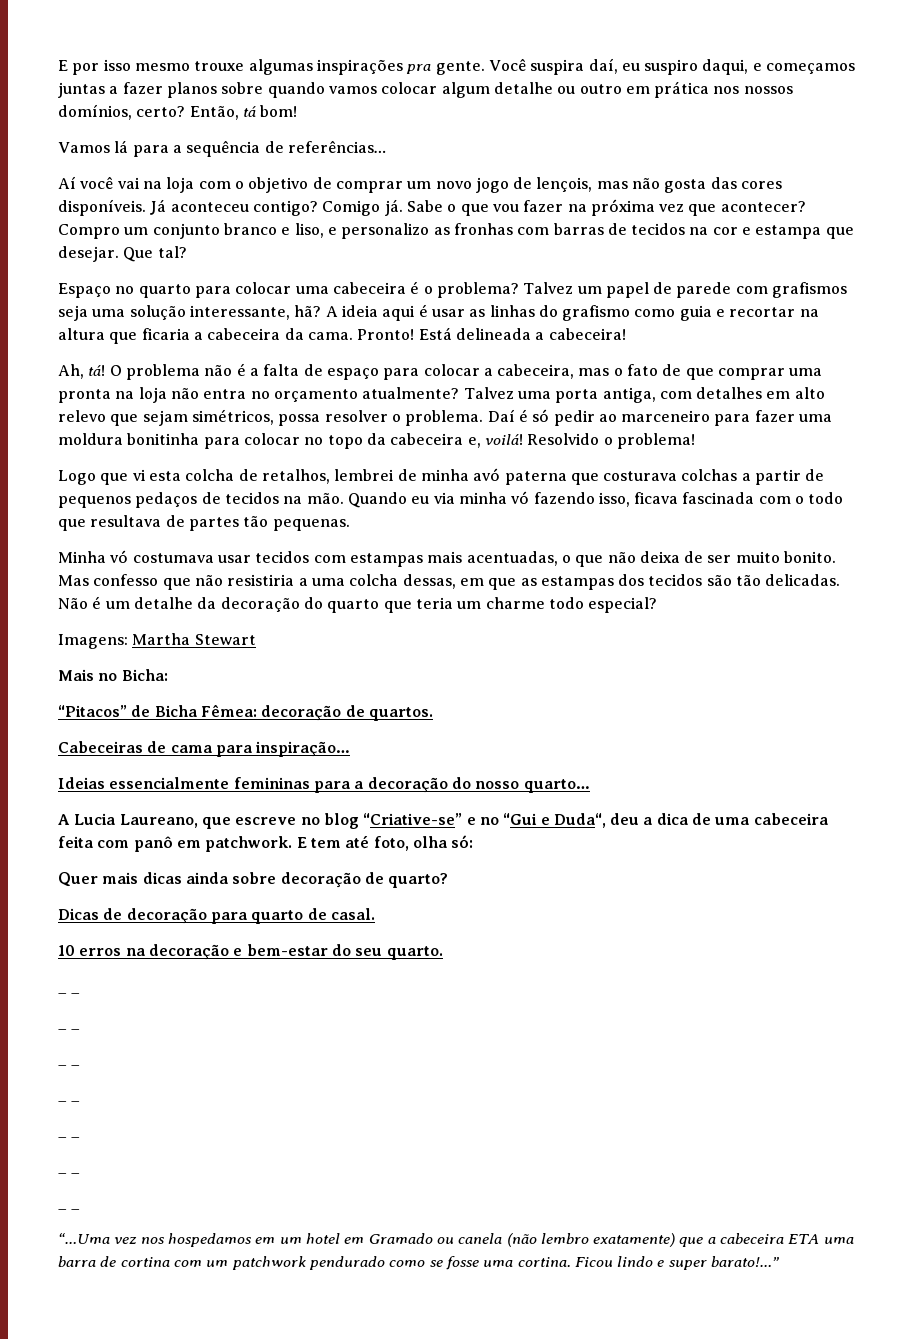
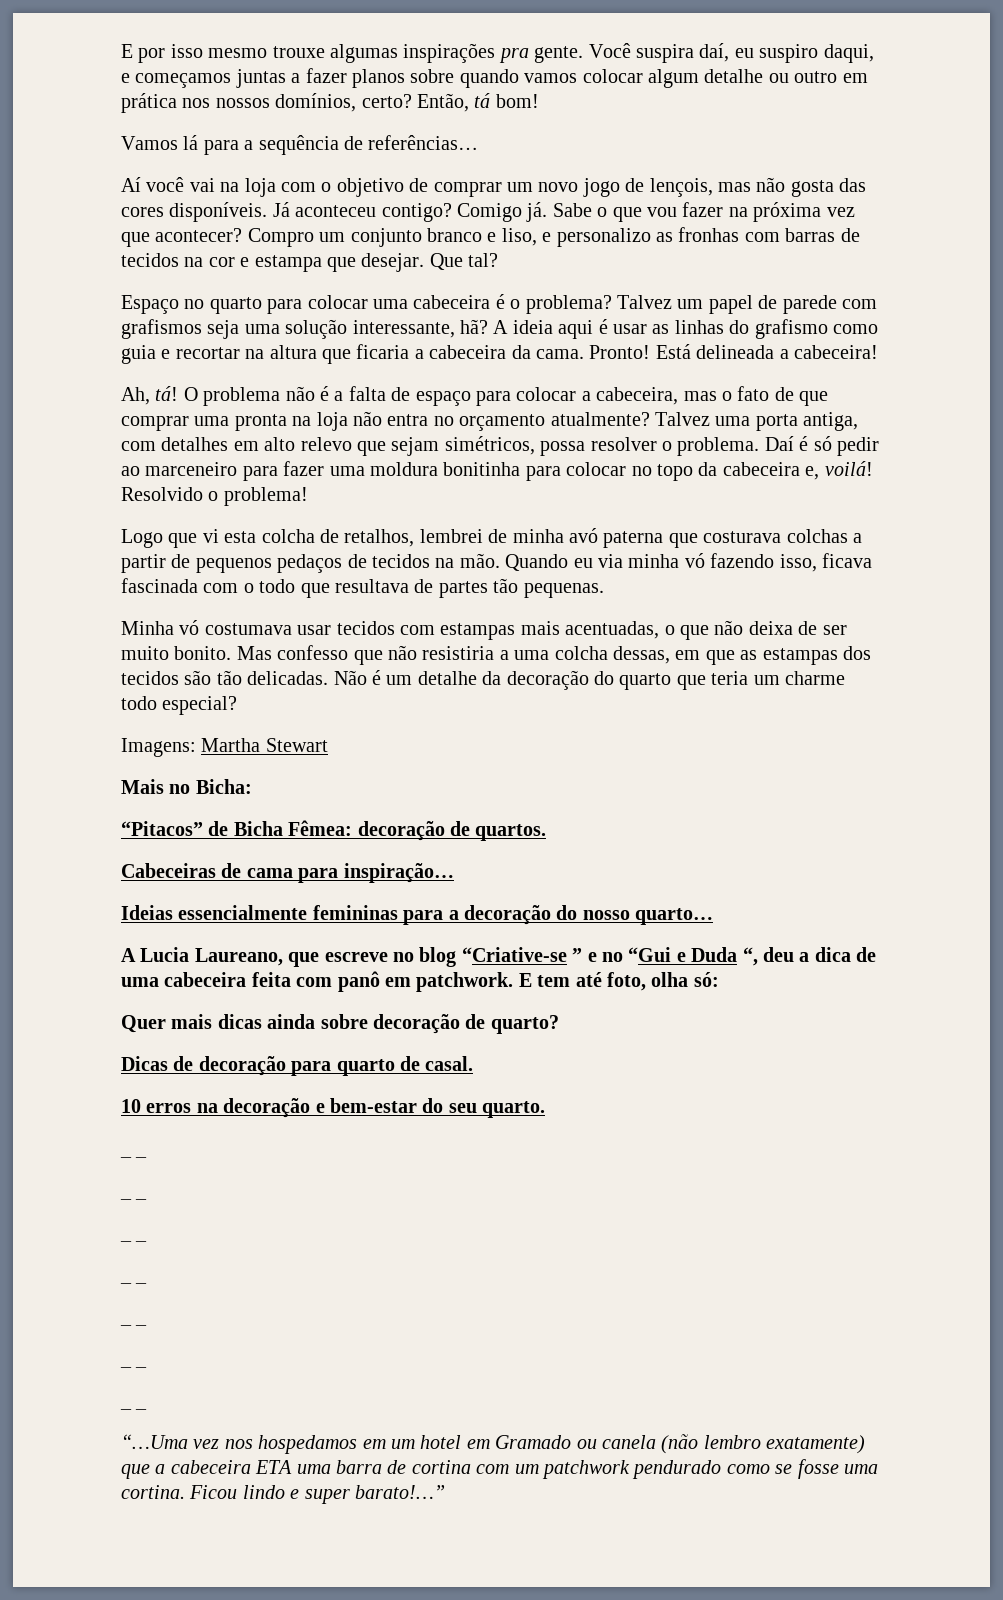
- A Lucia Laureano, que escreve no blog “Criative-se” e no “Gui e Duda“, deu a dica de uma cabeceira feita com panô em patchwork.
+ A Lucia Laureano, que escreve no blog “Criative-se ” e no “Gui e Duda “, deu a dica de uma cabeceira feita com panô em patchwork.

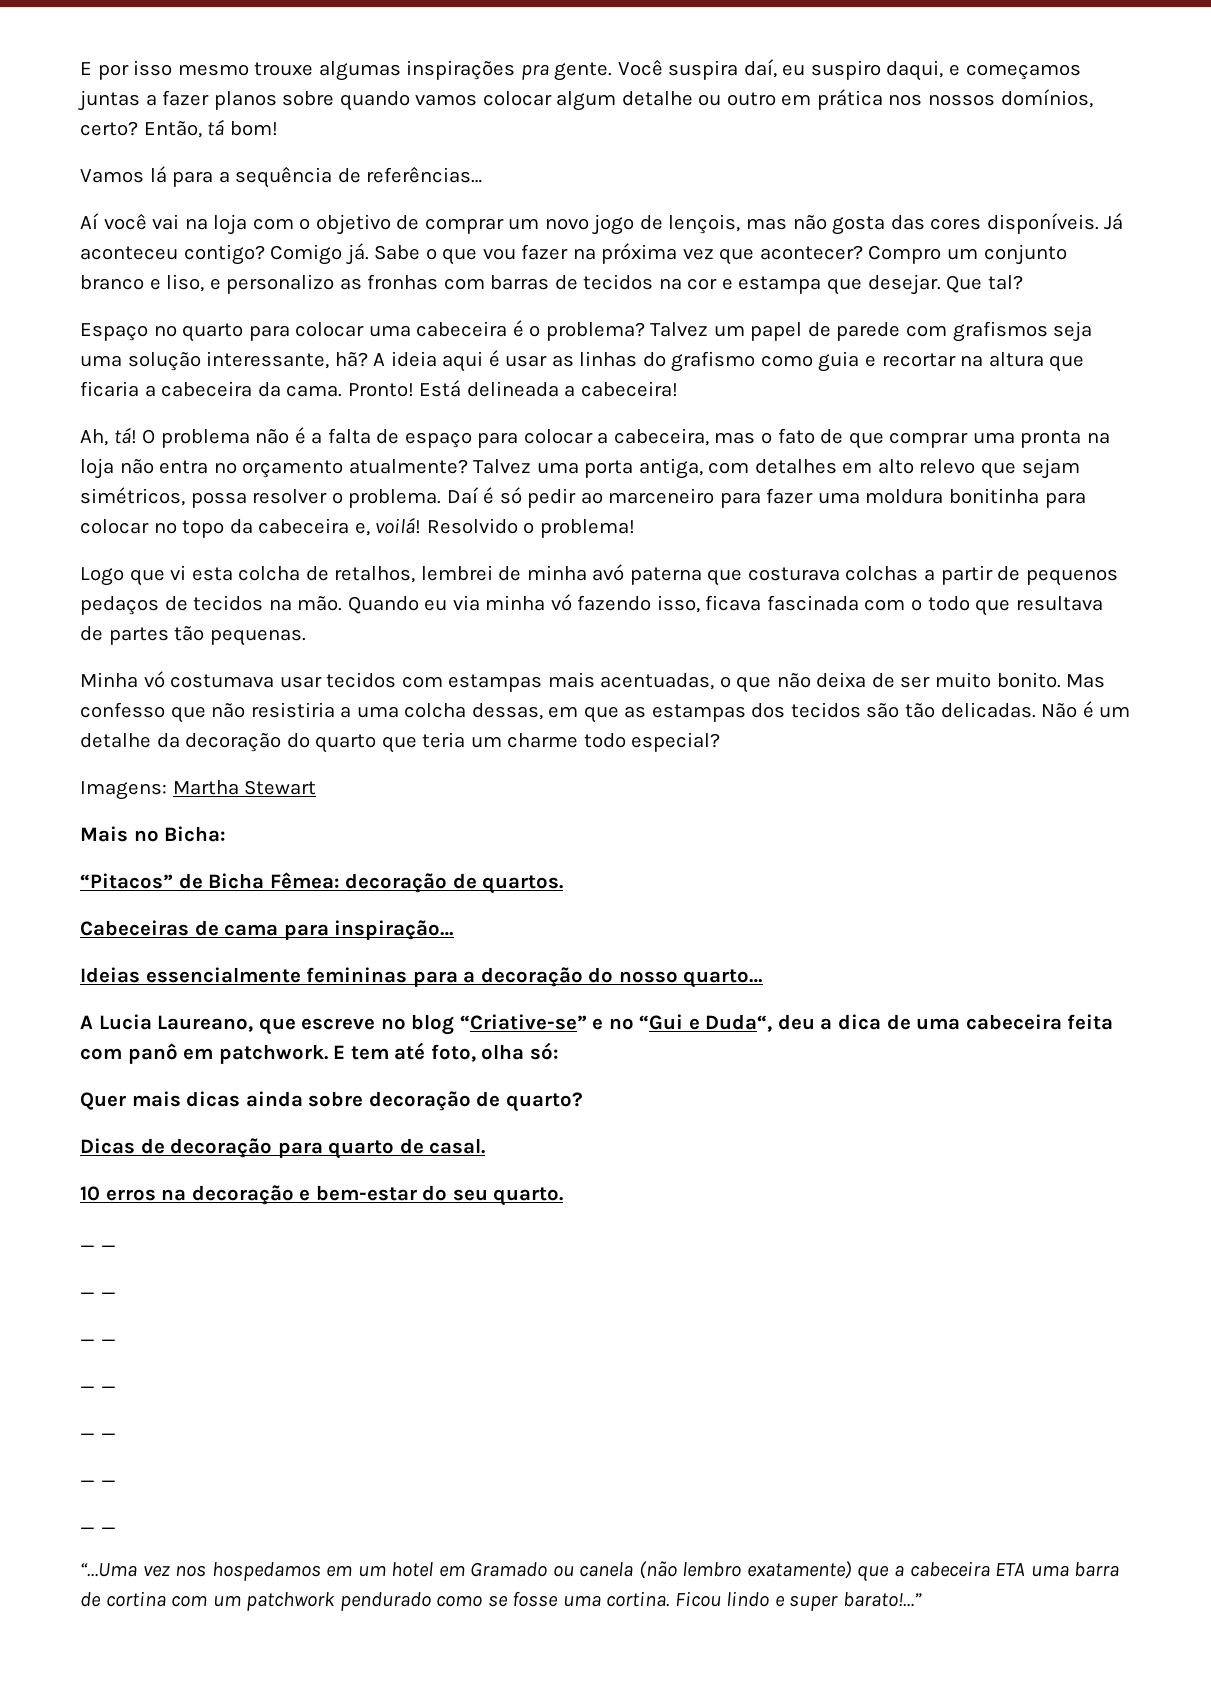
- A Lucia Laureano, que escreve no blog “Criative-se ” e no “Gui e Duda “, deu a dica de uma cabeceira feita com panô em patchwork.
+ A Lucia Laureano, que escreve no blog “Criative-se” e no “Gui e Duda“, deu a dica de uma cabeceira feita com panô em patchwork.

